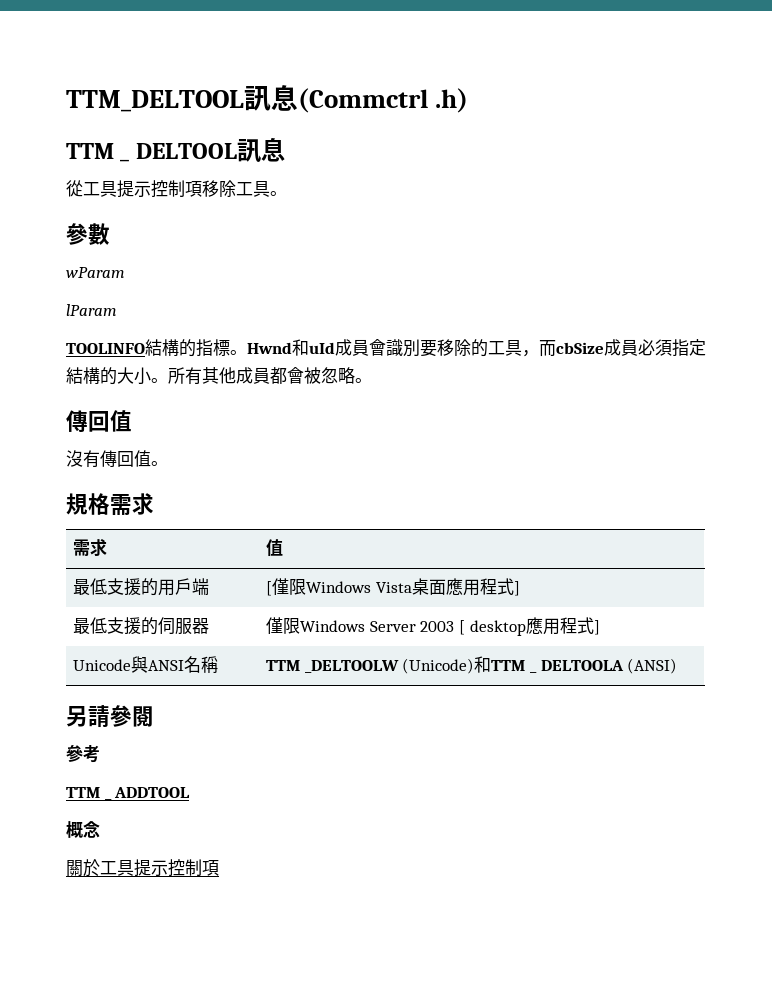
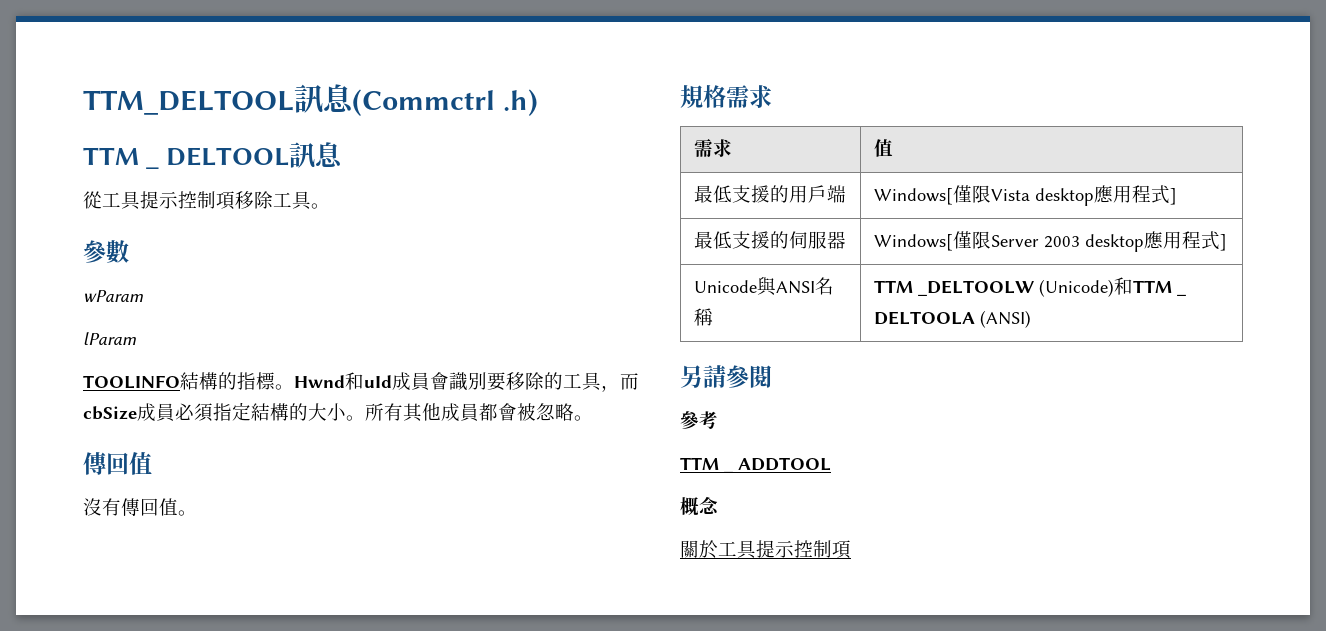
- 最低支援的用戶端 | [僅限Windows Vista桌面應用程式]
+ 最低支援的用戶端 | Windows[僅限Vista desktop應用程式]
- 最低支援的伺服器 | 僅限Windows Server 2003 [ desktop應用程式]
+ 最低支援的伺服器 | Windows[僅限Server 2003 desktop應用程式]

